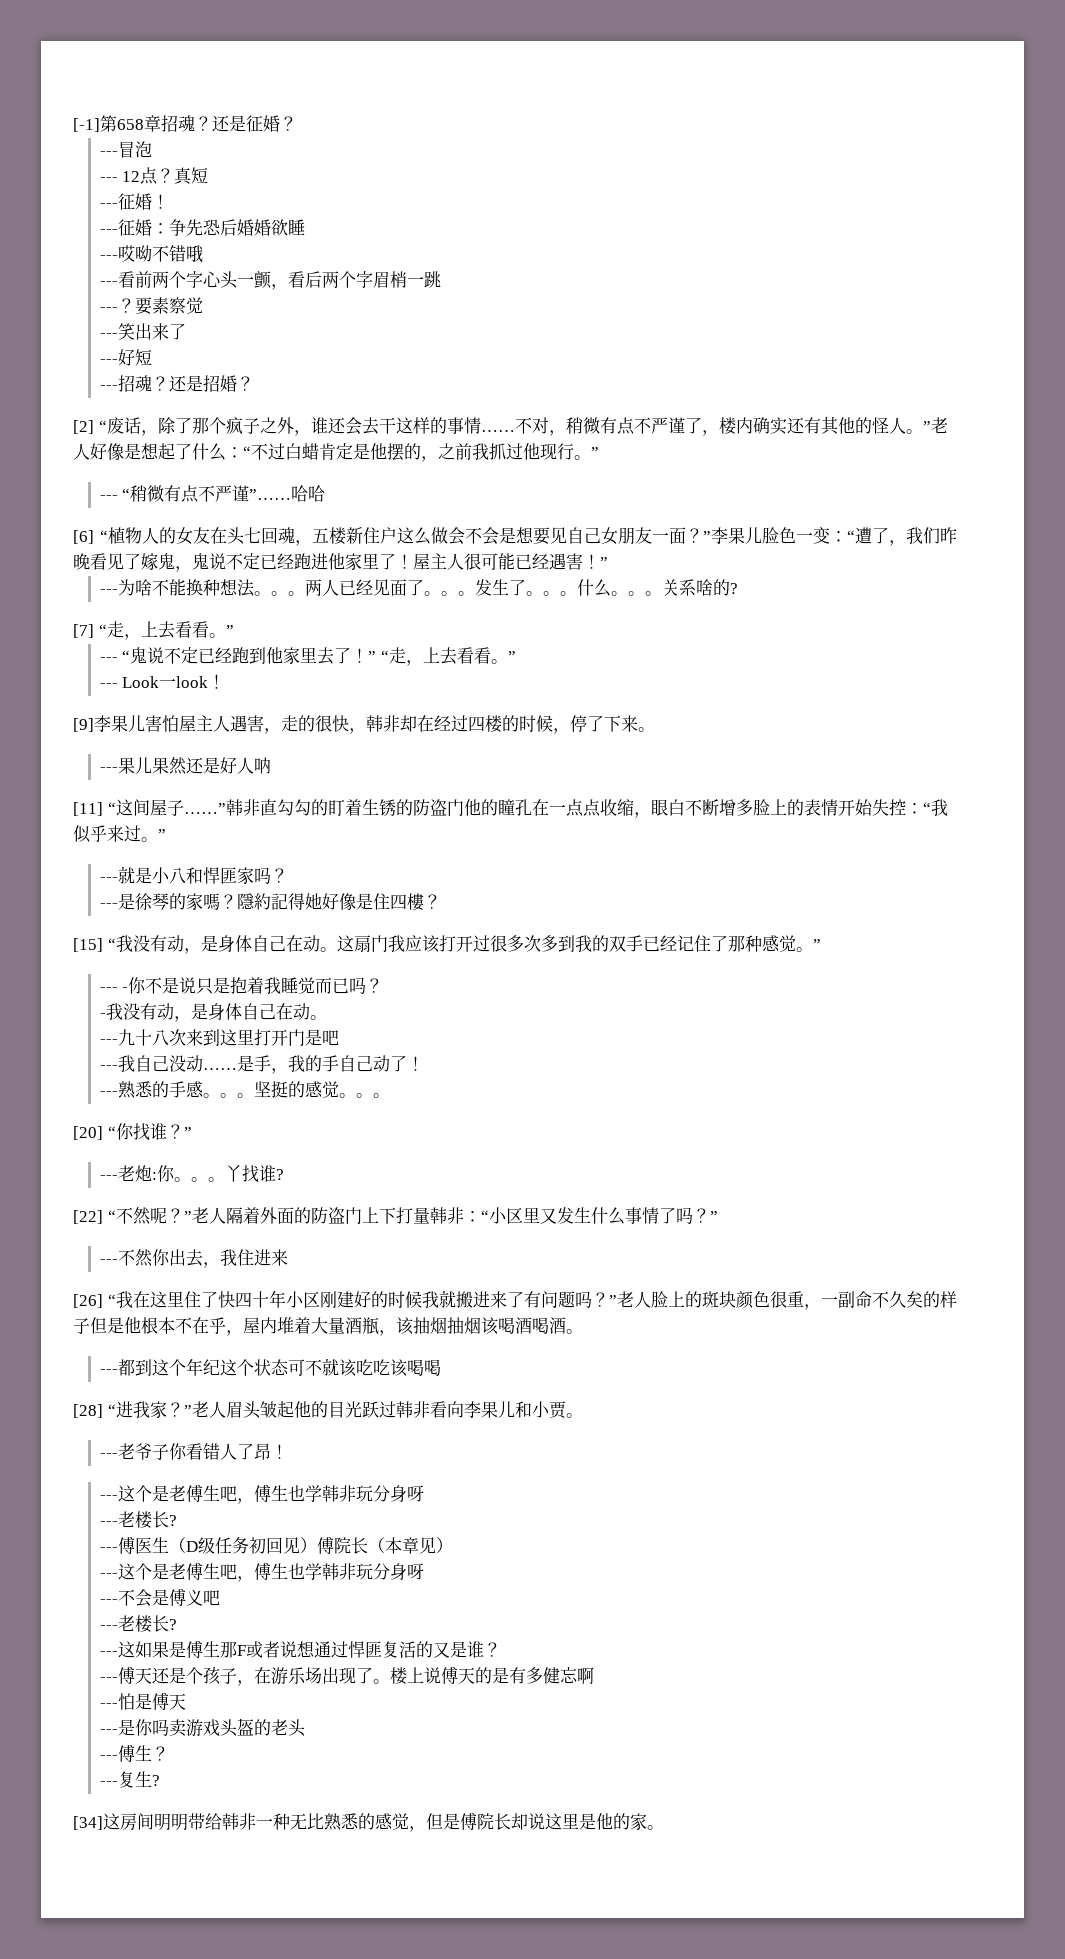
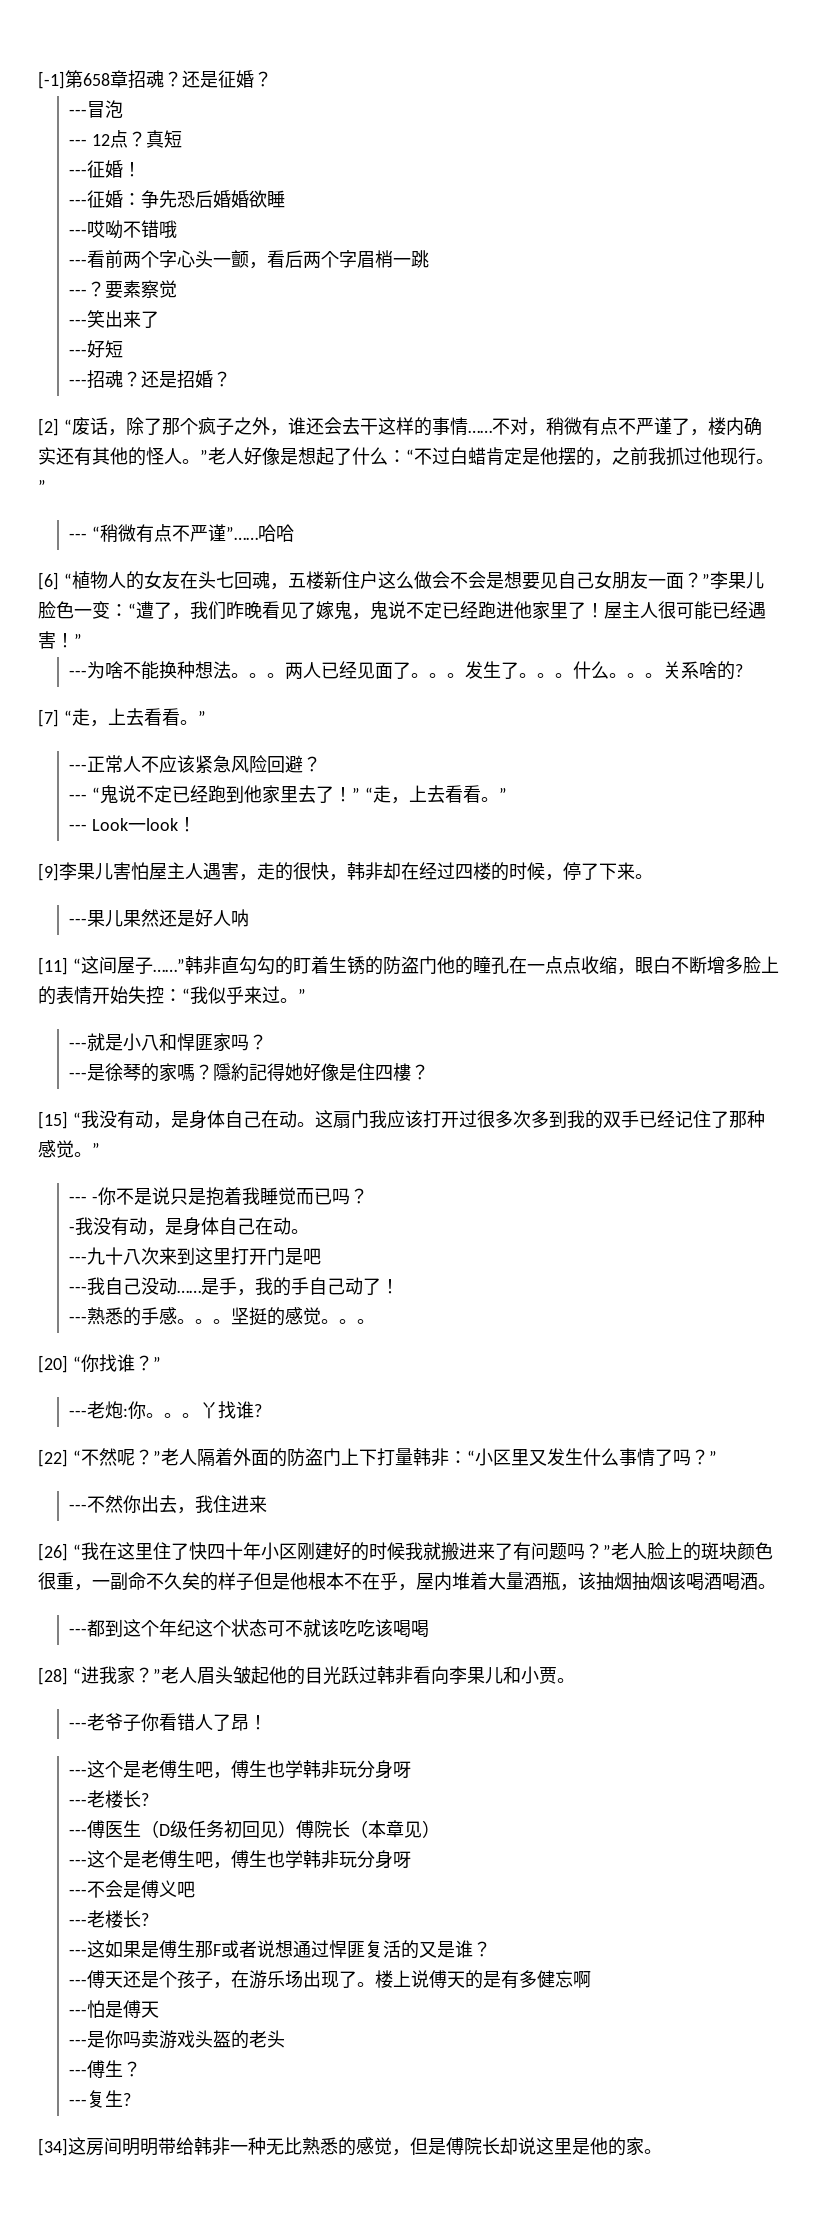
+ ---正常人不应该紧急风险回避？

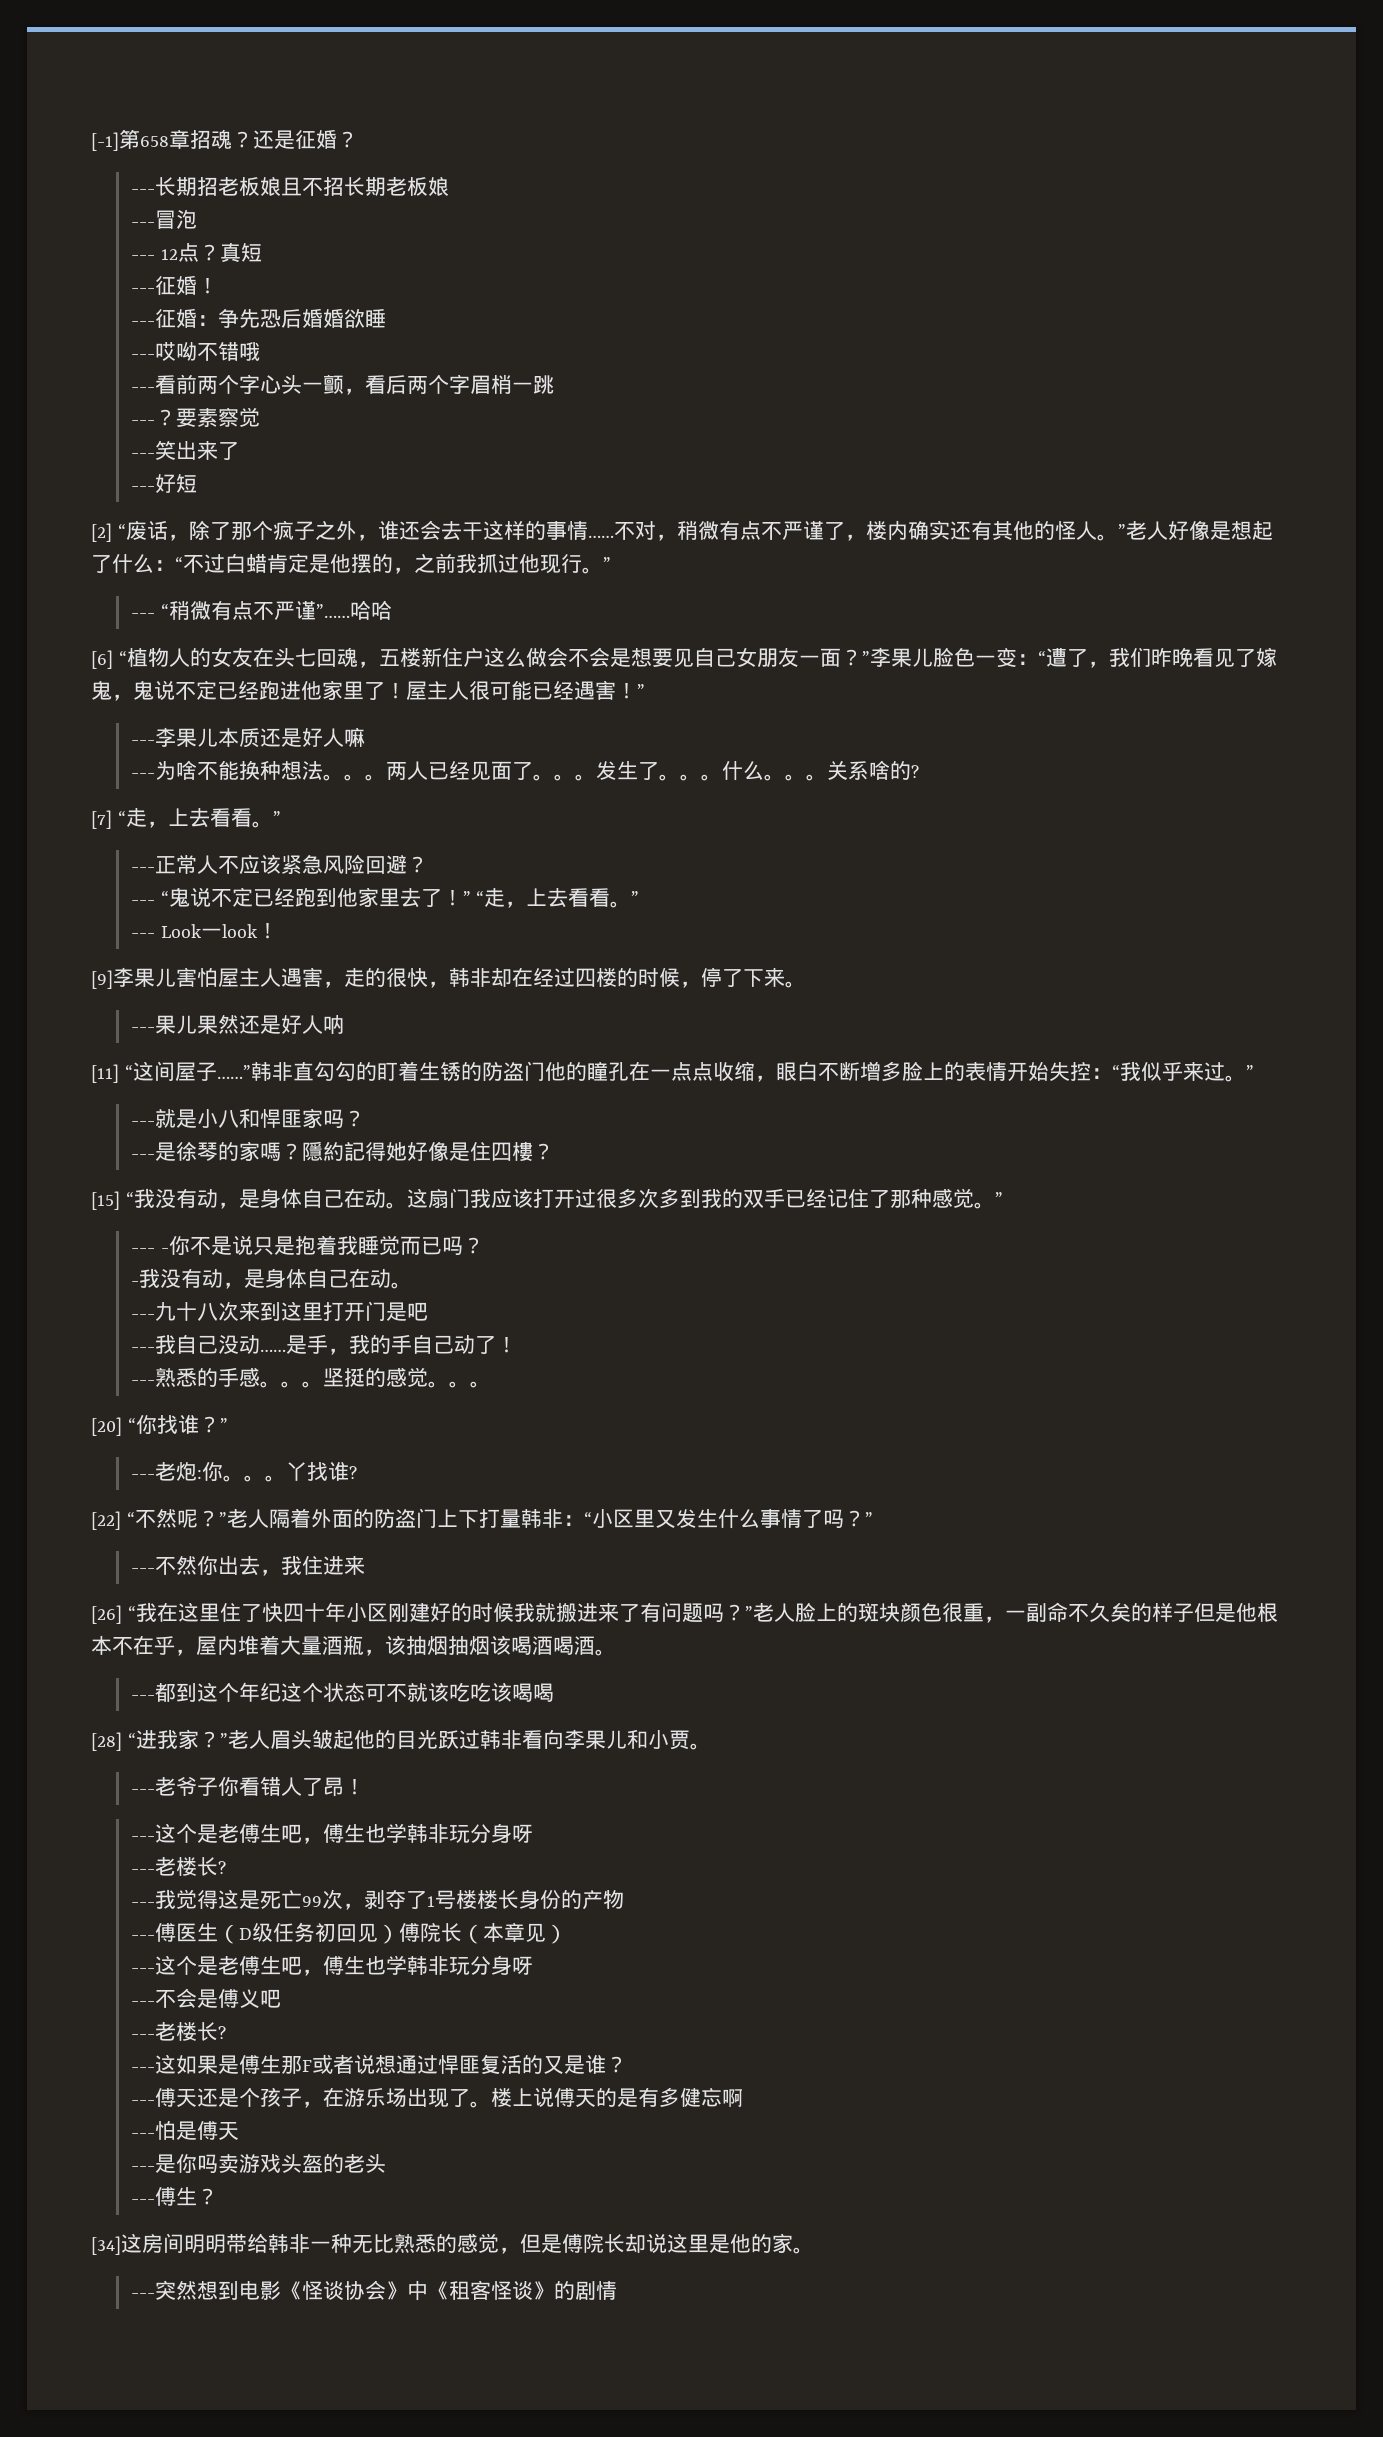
+ ---长期招老板娘且不招长期老板娘
- ---招魂？还是招婚？
+ ---李果儿本质还是好人嘛
+ ---我觉得这是死亡99次，剥夺了1号楼楼长身份的产物
- ---复生?
+ ---突然想到电影《怪谈协会》中《租客怪谈》的剧情

